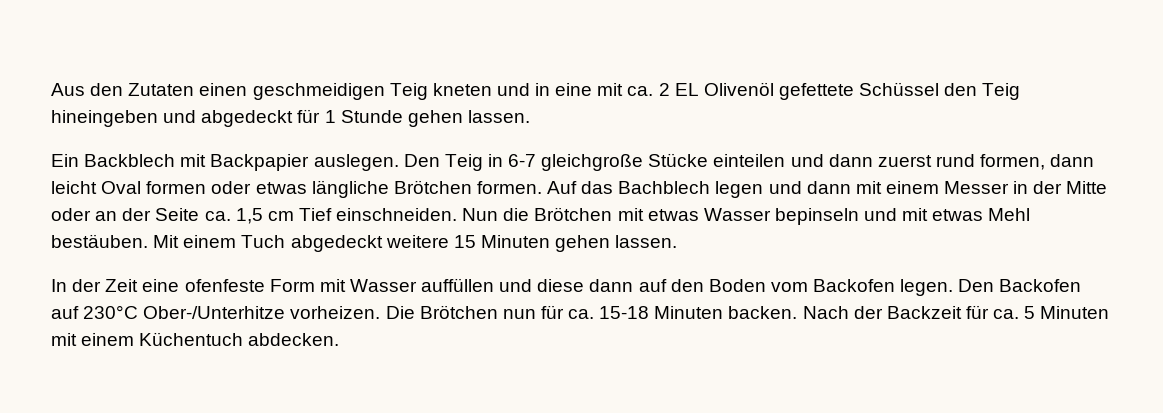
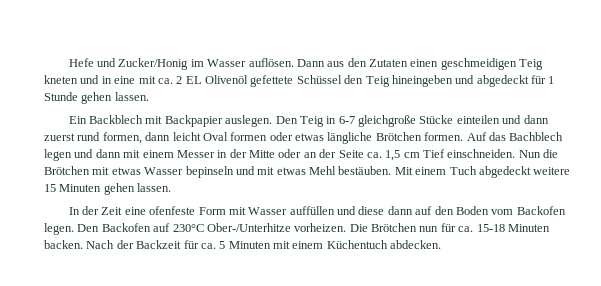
- Aus den Zutaten einen geschmeidigen Teig kneten und in eine mit ca. 2 EL Olivenöl gefettete Schüssel den Teig hineingeben und abgedeckt für 1 Stunde gehen lassen.
+ Hefe und Zucker/Honig im Wasser auflösen. Dann aus den Zutaten einen geschmeidigen Teig kneten und in eine mit ca. 2 EL Olivenöl gefettete Schüssel den Teig hineingeben und abgedeckt für 1 Stunde gehen lassen.

